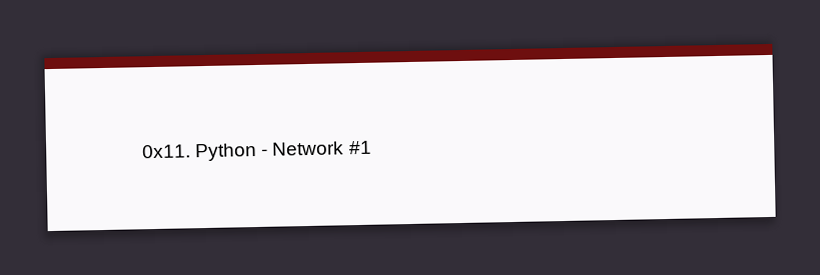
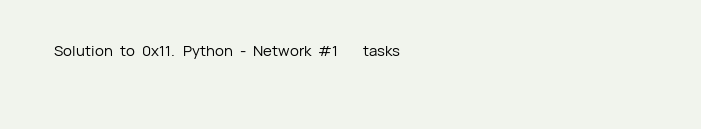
- 0x11.
+ Solution to 0x11.
- Python - Network #1
+ Python - Network #1 tasks

